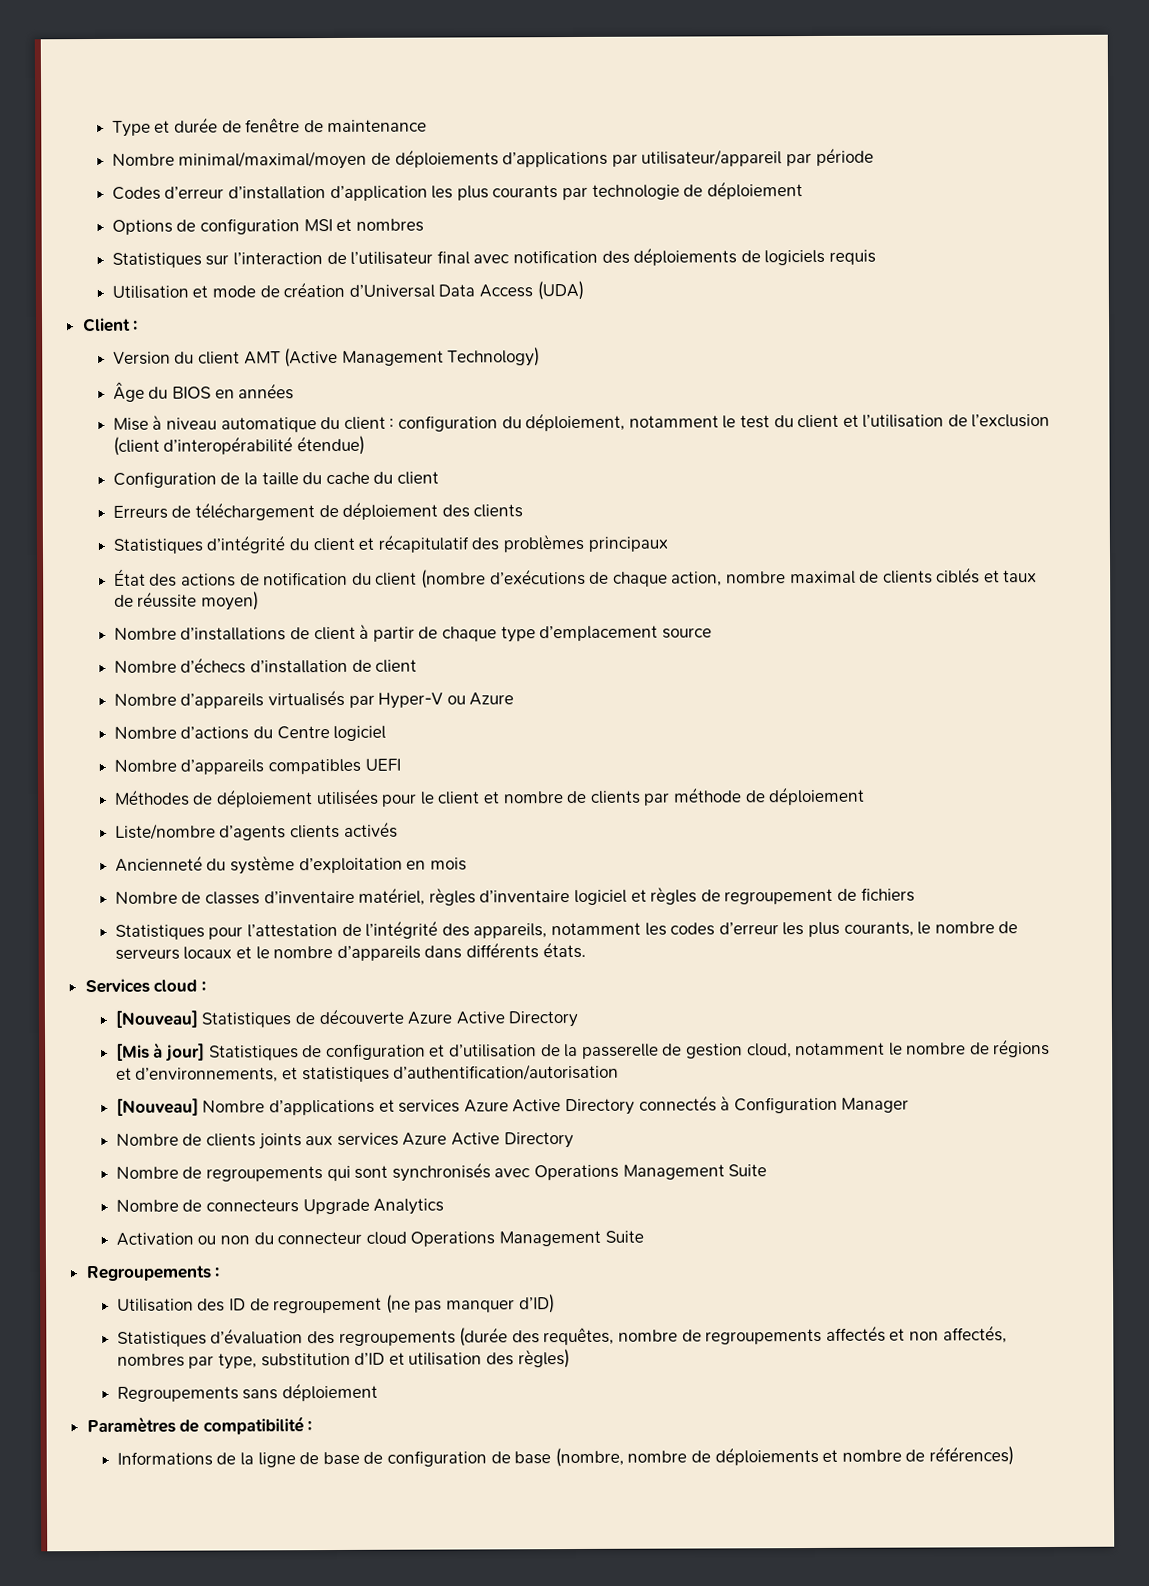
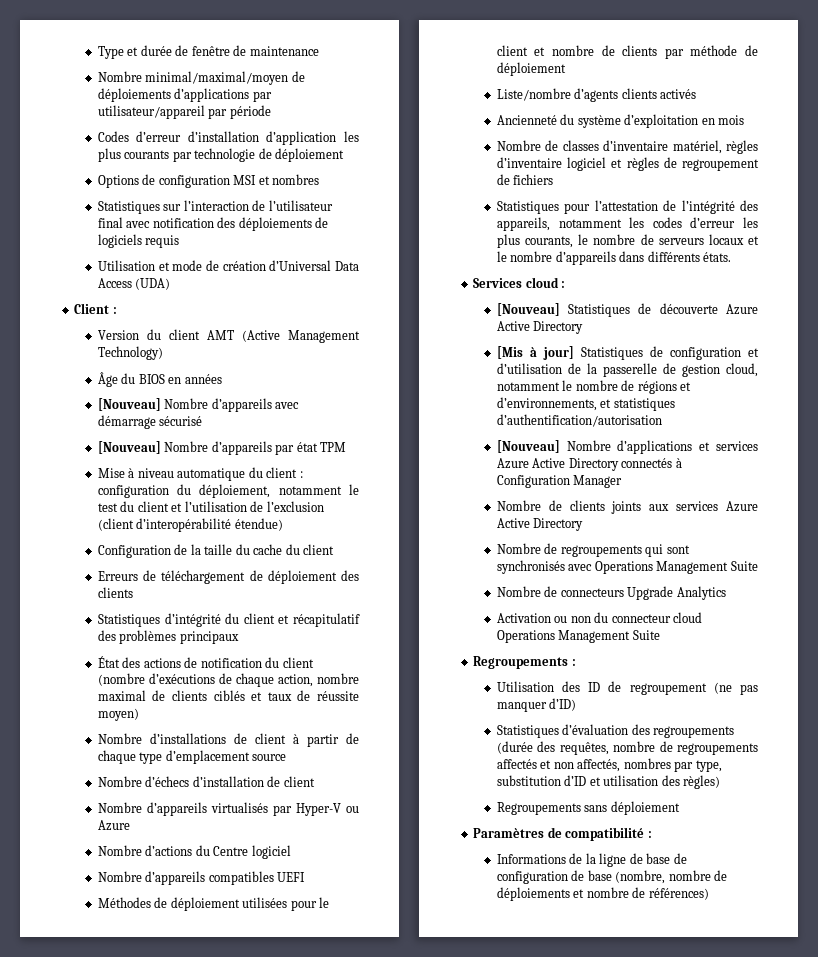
+ [Nouveau] Nombre d’appareils avec démarrage sécurisé
+ [Nouveau] Nombre d’appareils par état TPM

